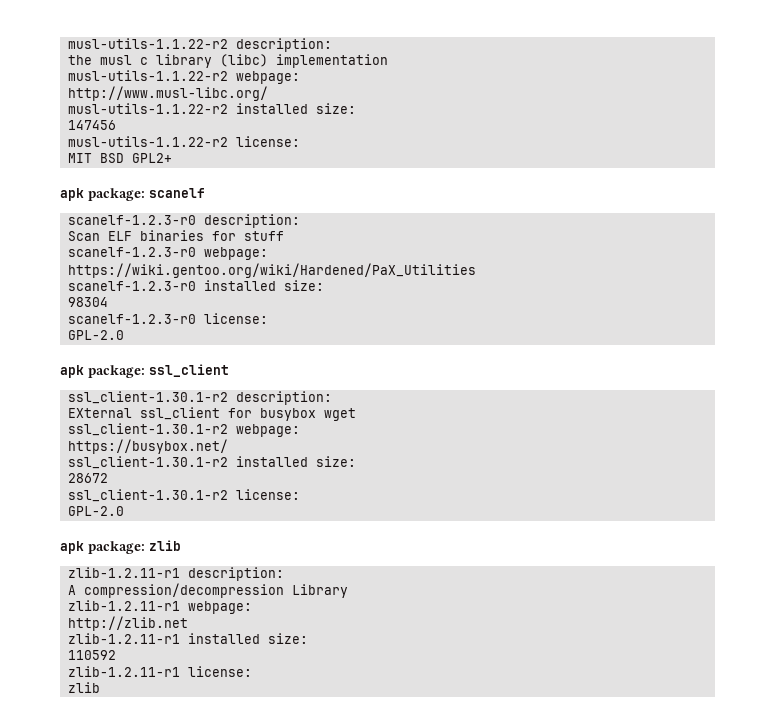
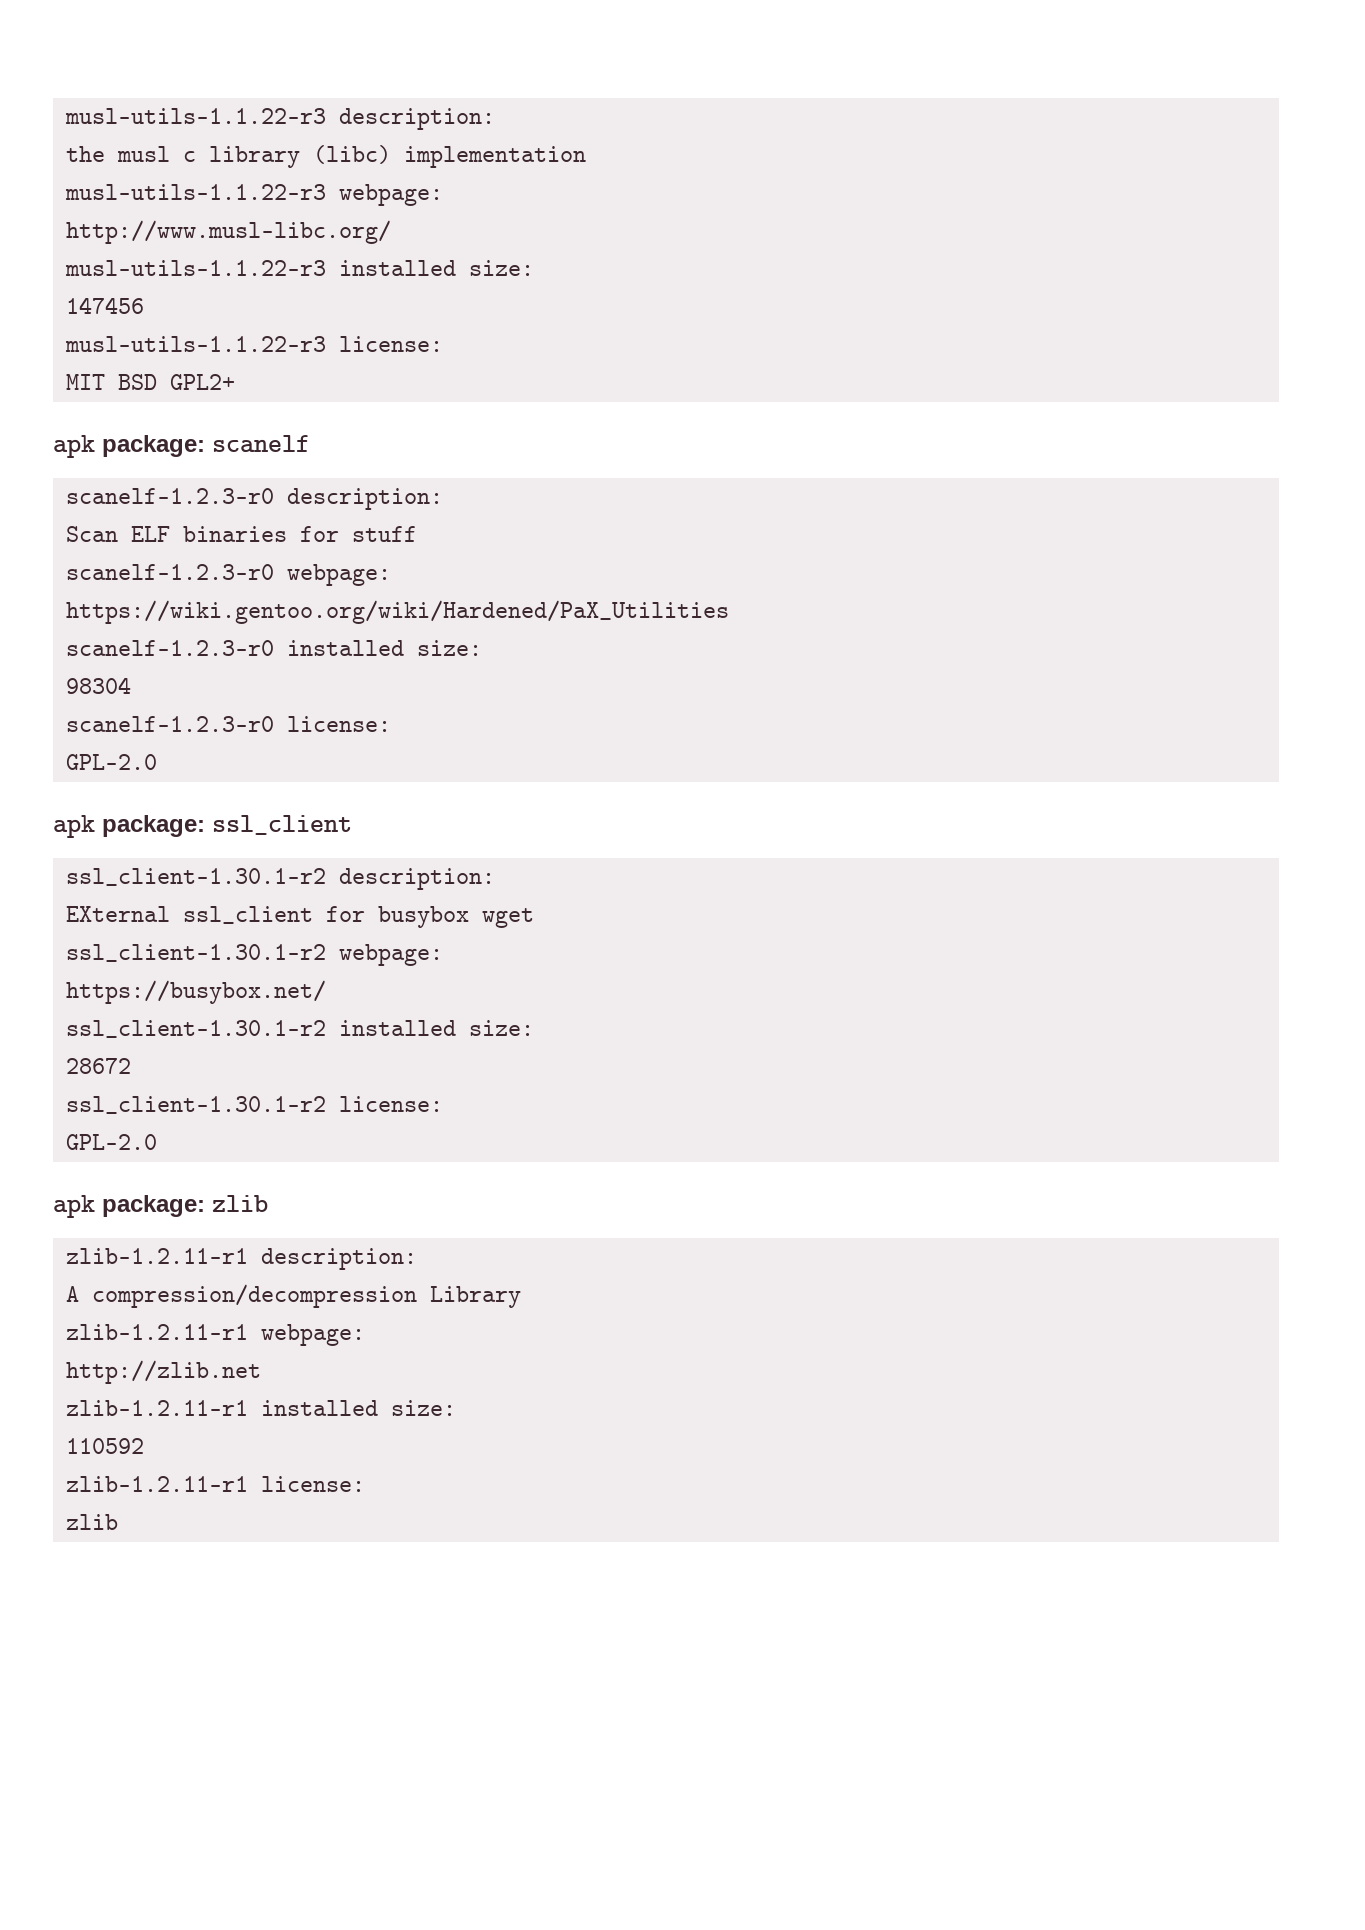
- musl-utils-1.1.22-r2 description:
+ musl-utils-1.1.22-r3 description:
- musl-utils-1.1.22-r2 webpage:
+ musl-utils-1.1.22-r3 webpage:
- musl-utils-1.1.22-r2 installed size:
+ musl-utils-1.1.22-r3 installed size:
- musl-utils-1.1.22-r2 license:
+ musl-utils-1.1.22-r3 license:

